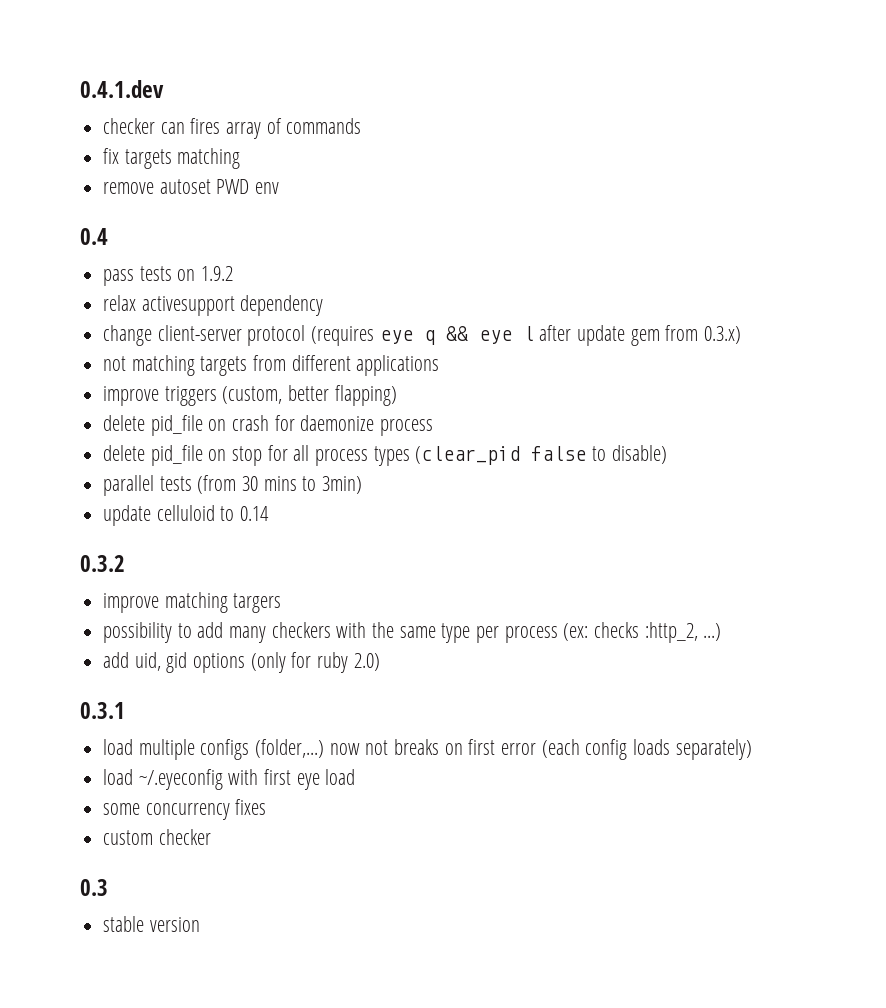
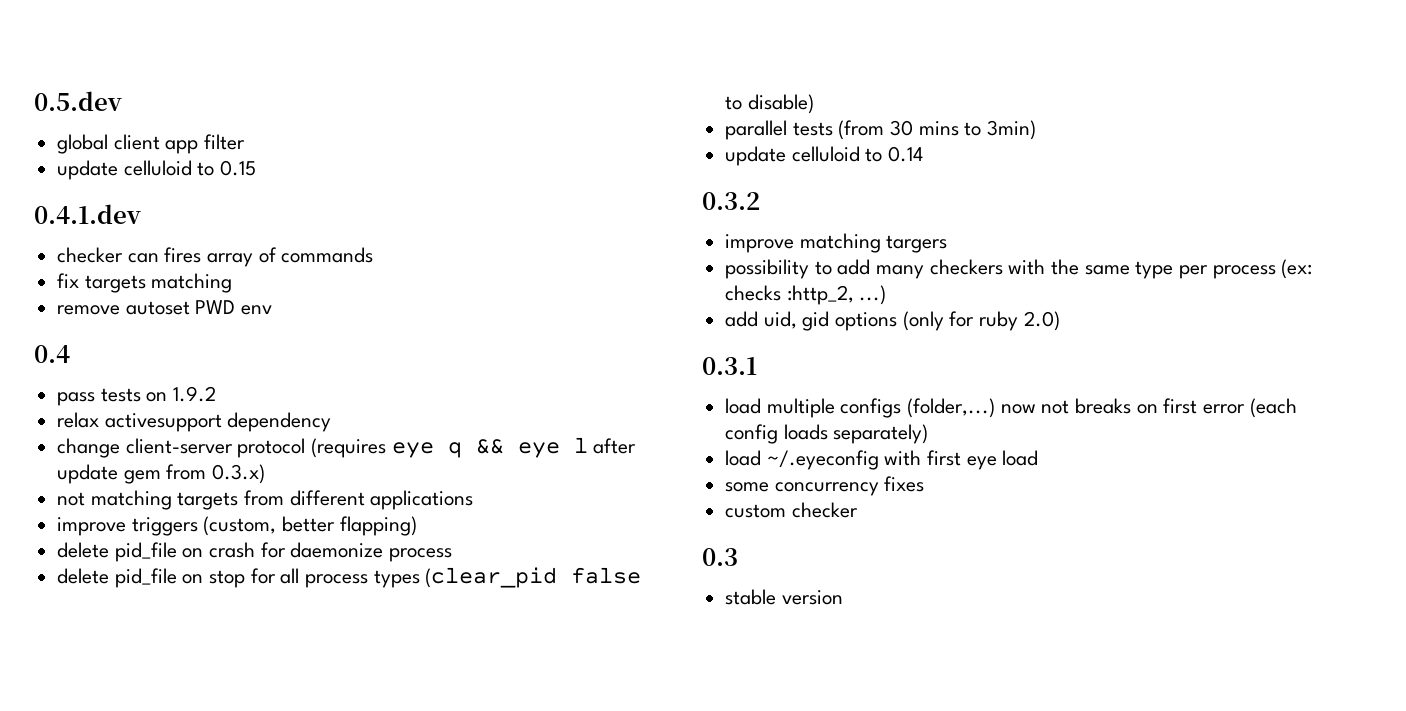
+ 0.5.dev
+ global client app filter
+ update celluloid to 0.15

